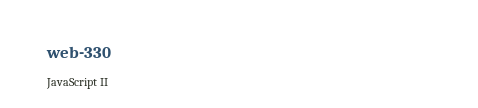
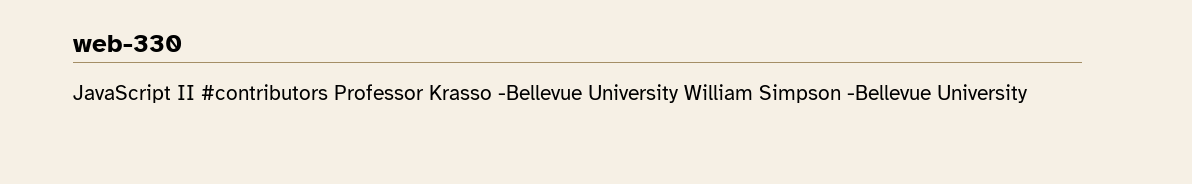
- JavaScript II
+ JavaScript II #contributors Professor Krasso -Bellevue University William Simpson -Bellevue University

